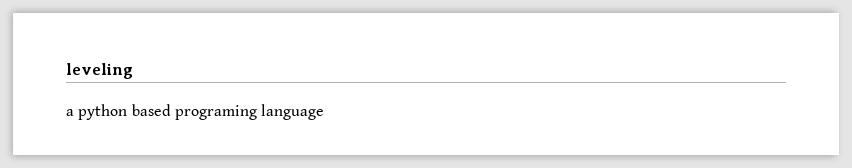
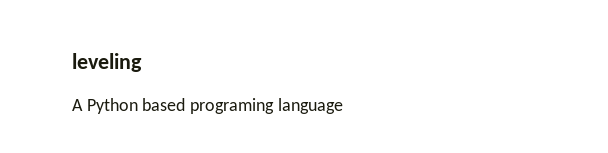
- a python based programing language
+ A Python based programing language

